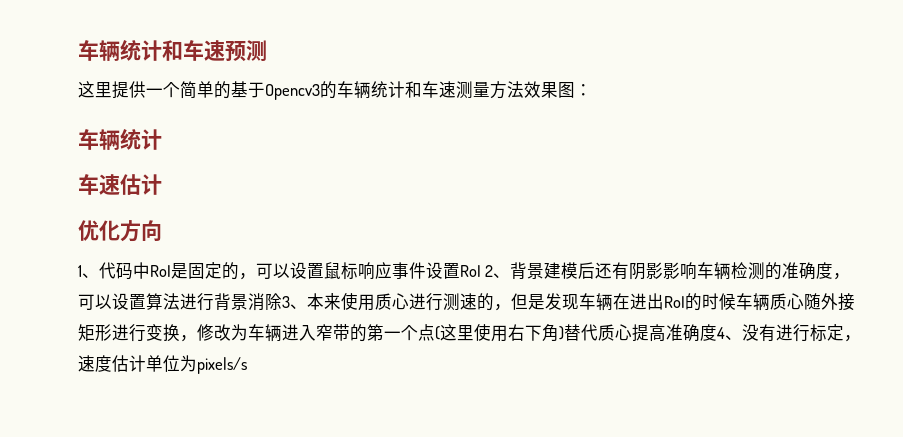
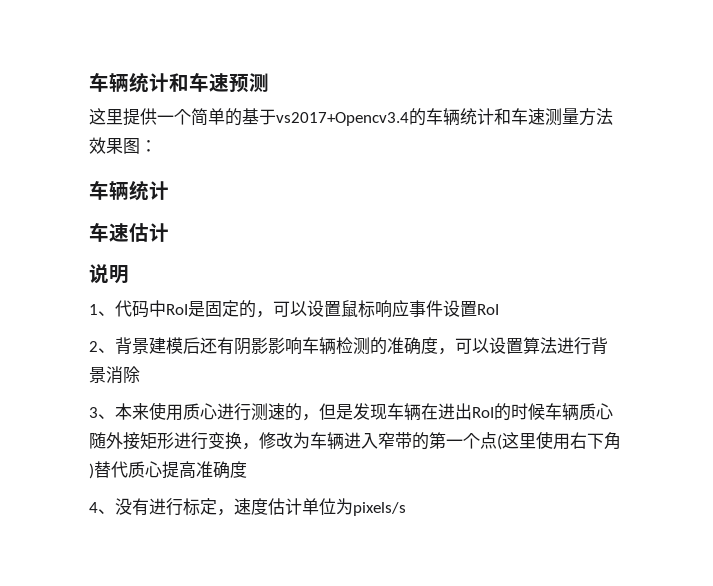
- 这里提供一个简单的基于Opencv3的车辆统计和车速测量方法效果图：
+ 这里提供一个简单的基于vs2017+Opencv3.4的车辆统计和车速测量方法效果图：
- 优化方向
+ 说明
- 1、代码中RoI是固定的，可以设置鼠标响应事件设置RoI 2、背景建模后还有阴影影响车辆检测的准确度，可以设置算法进行背景消除3、本来使用质心进行测速的，但是发现车辆在进出RoI的时候车辆质心随外接矩形进行变换，修改为车辆进入窄带的第一个点(这里使用右下角)替代质心提高准确度4、没有进行标定，速度估计单位为pixels/s
+ 1、代码中RoI是固定的，可以设置鼠标响应事件设置RoI
+ 2、背景建模后还有阴影影响车辆检测的准确度，可以设置算法进行背景消除
+ 3、本来使用质心进行测速的，但是发现车辆在进出RoI的时候车辆质心随外接矩形进行变换，修改为车辆进入窄带的第一个点(这里使用右下角)替代质心提高准确度
+ 4、没有进行标定，速度估计单位为pixels/s

